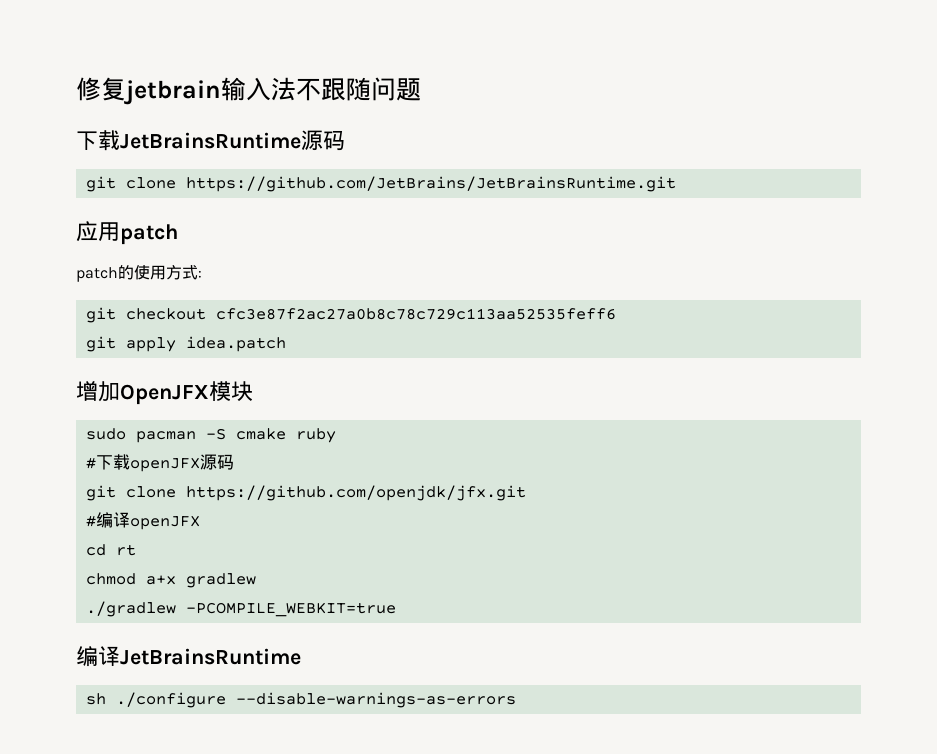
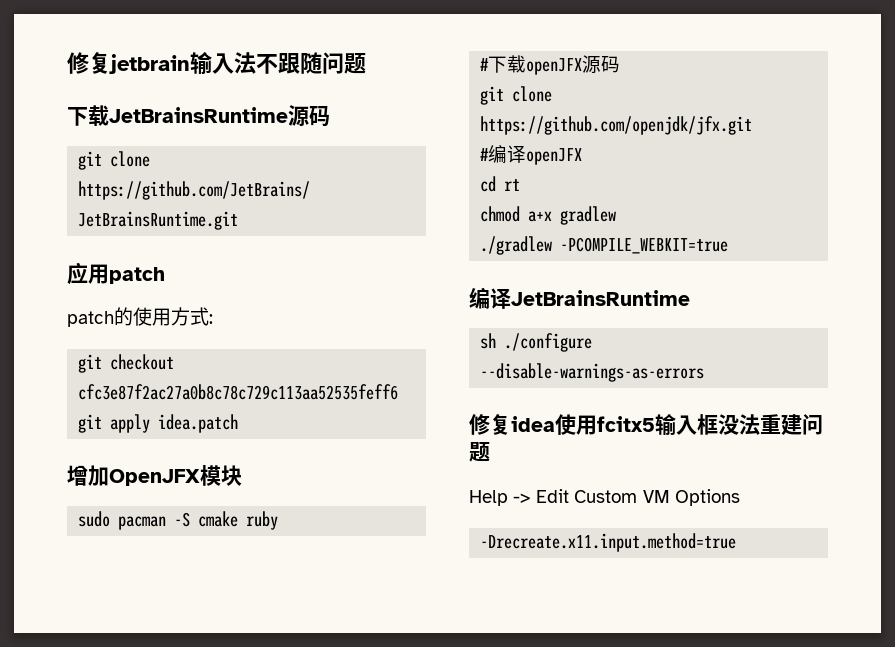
+ 修复idea使用fcitx5输入框没法重建问题
+ Help -> Edit Custom VM Options
+ -Drecreate.x11.input.method=true

